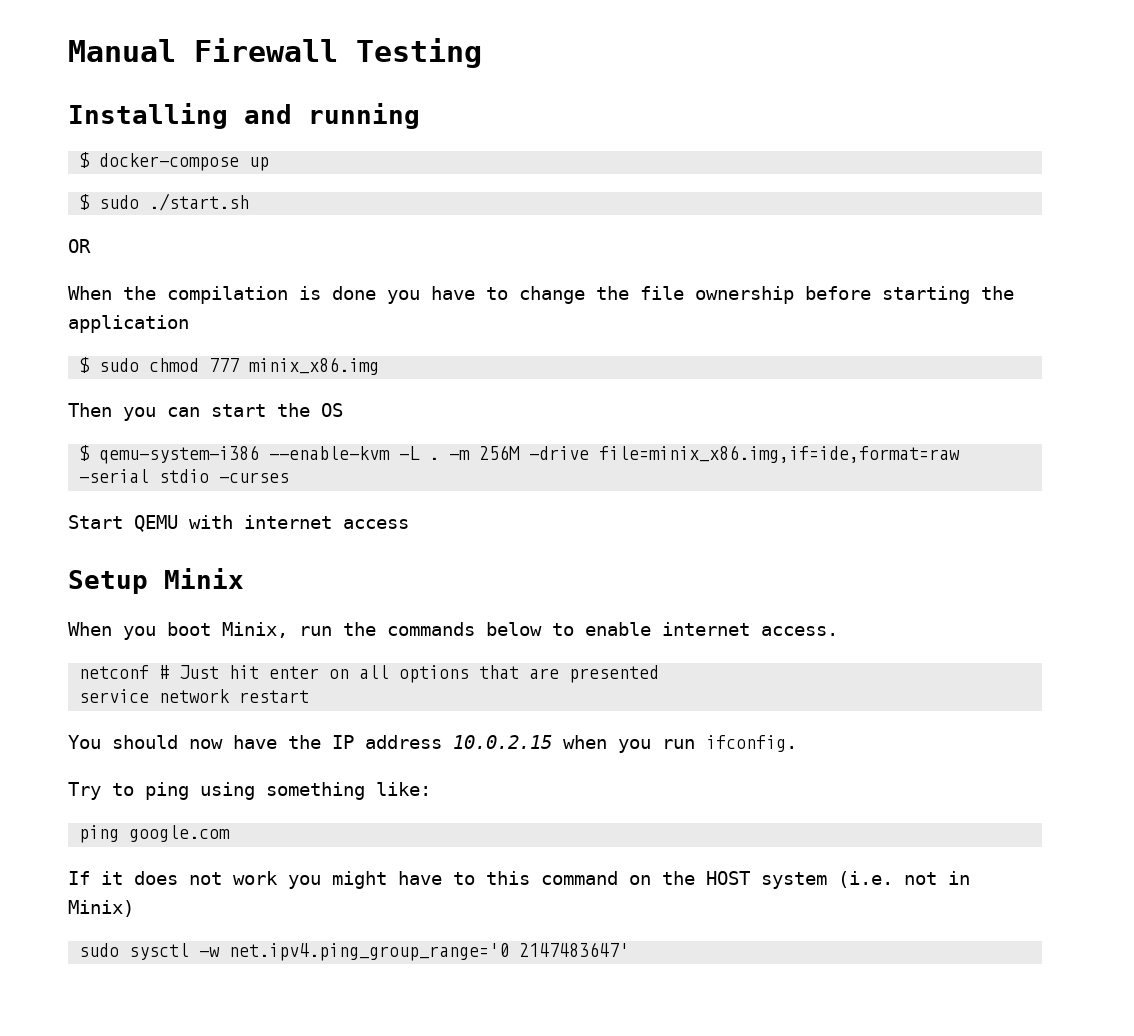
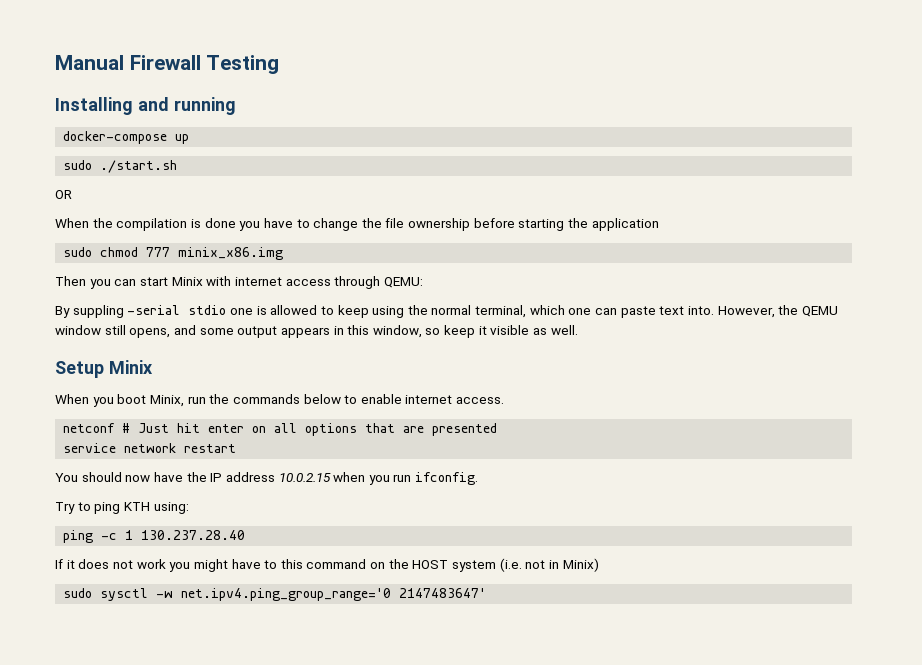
- $ docker-compose up
+ docker-compose up
- $ sudo ./start.sh
+ sudo ./start.sh
- $ sudo chmod 777 minix_x86.img
+ sudo chmod 777 minix_x86.img
- Then you can start the OS
- $ qemu-system-i386 --enable-kvm -L . -m 256M -drive file=minix_x86.img,if=ide,format=raw -serial stdio -curses
- Start QEMU with internet access
+ Then you can start Minix with internet access through QEMU:
+ By suppling -serial stdio one is allowed to keep using the normal terminal, which one can paste text into. However, the QEMU window still opens, and some output appears in this window, so keep it visible as well.
- Try to ping using something like:
- ping google.com
+ Try to ping KTH using:
+ ping -c 1 130.237.28.40

